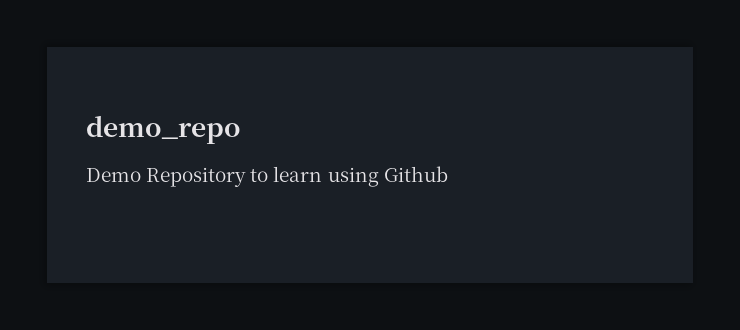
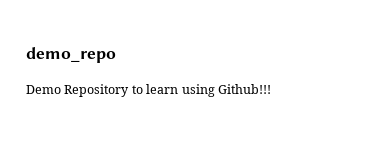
- Demo Repository to learn using Github
+ Demo Repository to learn using Github!!!

